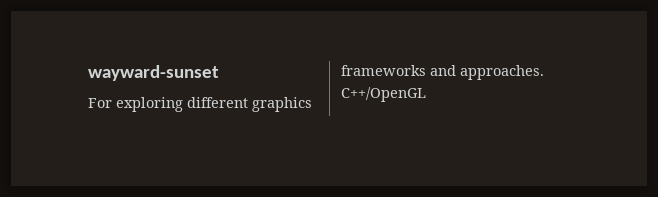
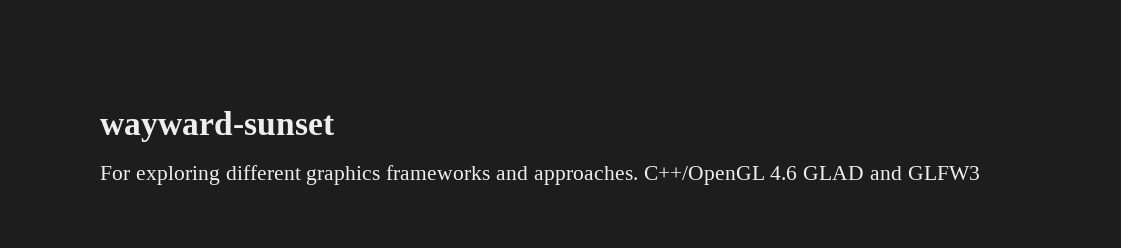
- C++/OpenGL
+ C++/OpenGL 4.6 GLAD and GLFW3

